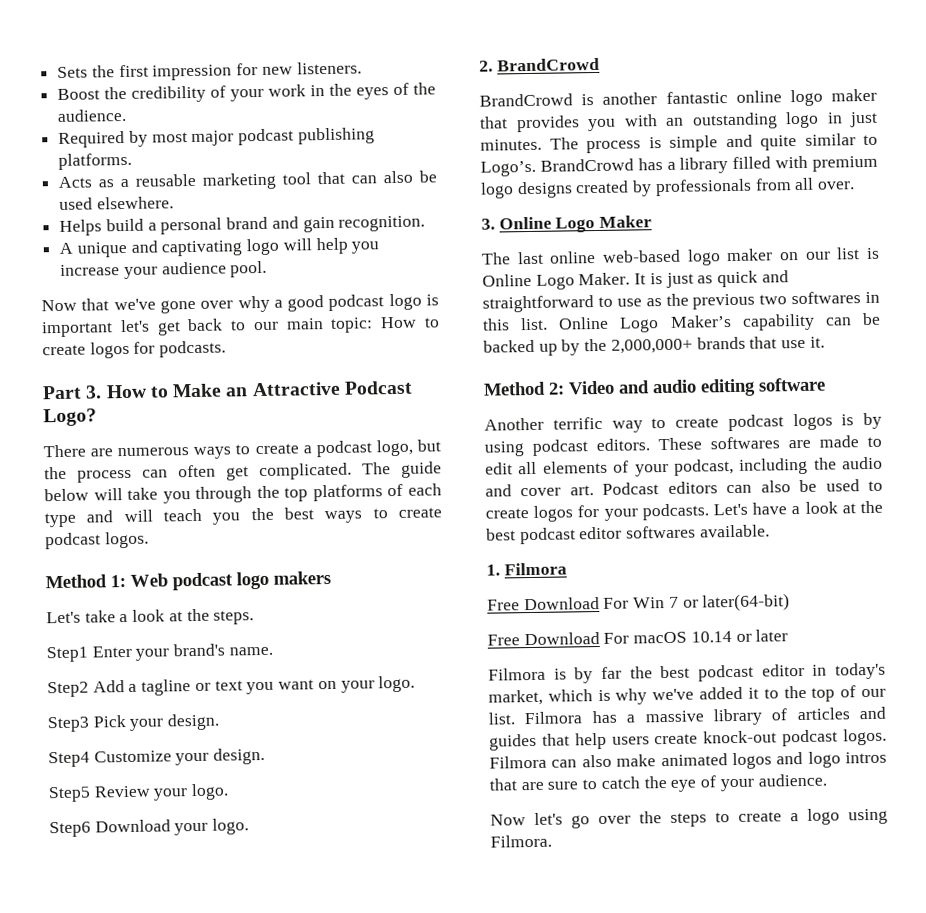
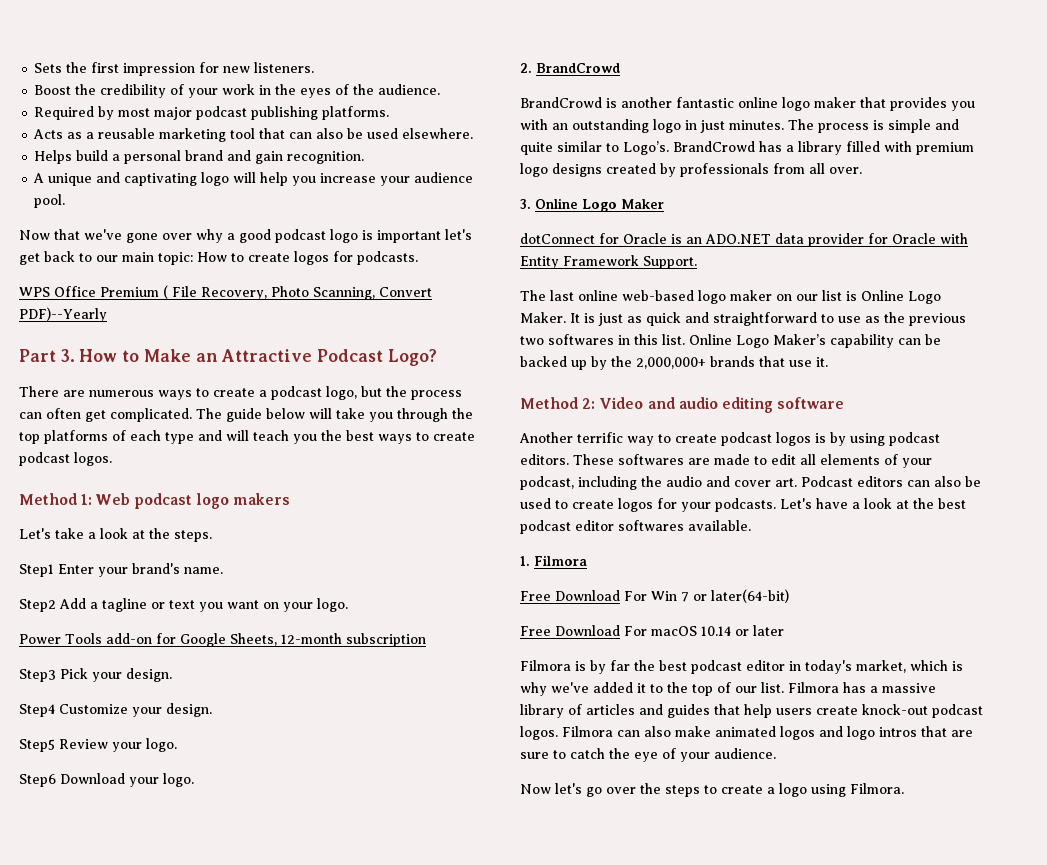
+ WPS Office Premium ( File Recovery, Photo Scanning, Convert PDF)--Yearly
+ Power Tools add-on for Google Sheets, 12-month subscription
+ dotConnect for Oracle is an ADO.NET data provider for Oracle with Entity Framework Support.

